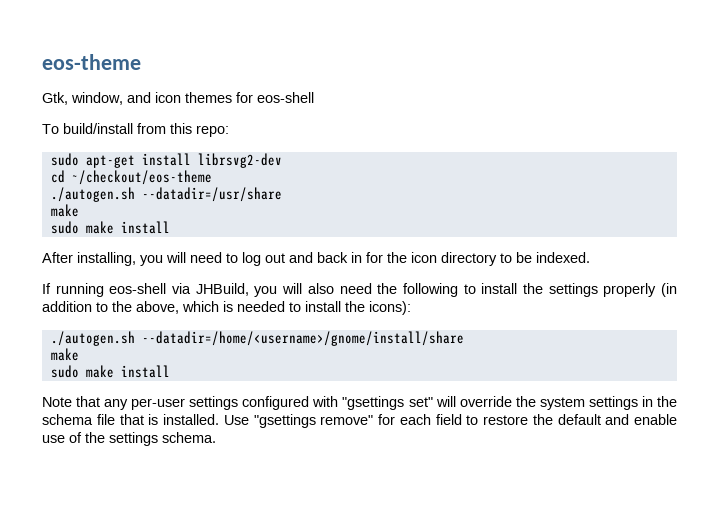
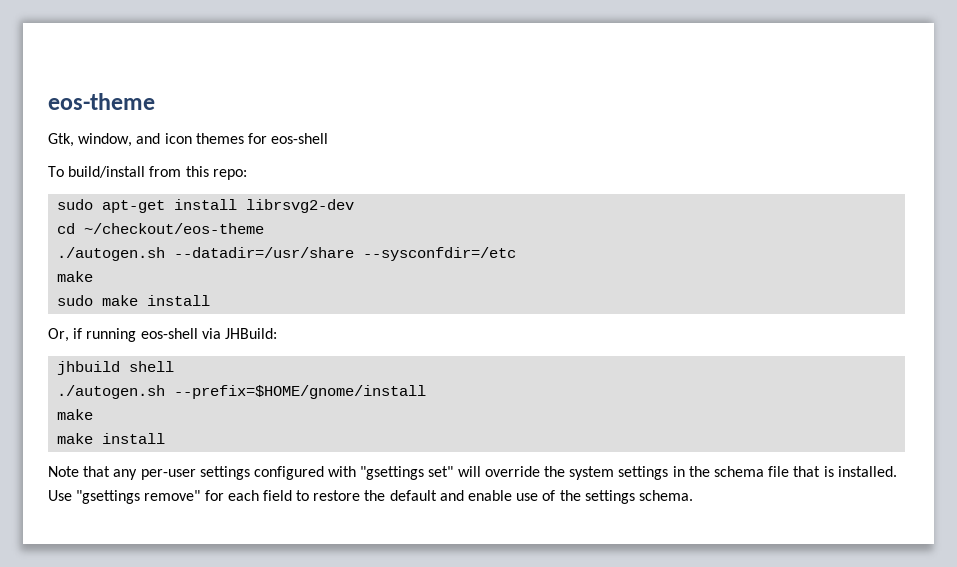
- ./autogen.sh --datadir=/usr/share
+ ./autogen.sh --datadir=/usr/share --sysconfdir=/etc
  make
  sudo make install
- After installing, you will need to log out and back in for the icon directory to be indexed.
- If running eos-shell via JHBuild, you will also need the following to install the settings properly (in addition to the above, which is needed to install the icons):
- ./autogen.sh --datadir=/home/<username>/gnome/install/share
+ Or, if running eos-shell via JHBuild:
+ jhbuild shell
+ ./autogen.sh --prefix=$HOME/gnome/install
  make
- sudo make install
+ make install

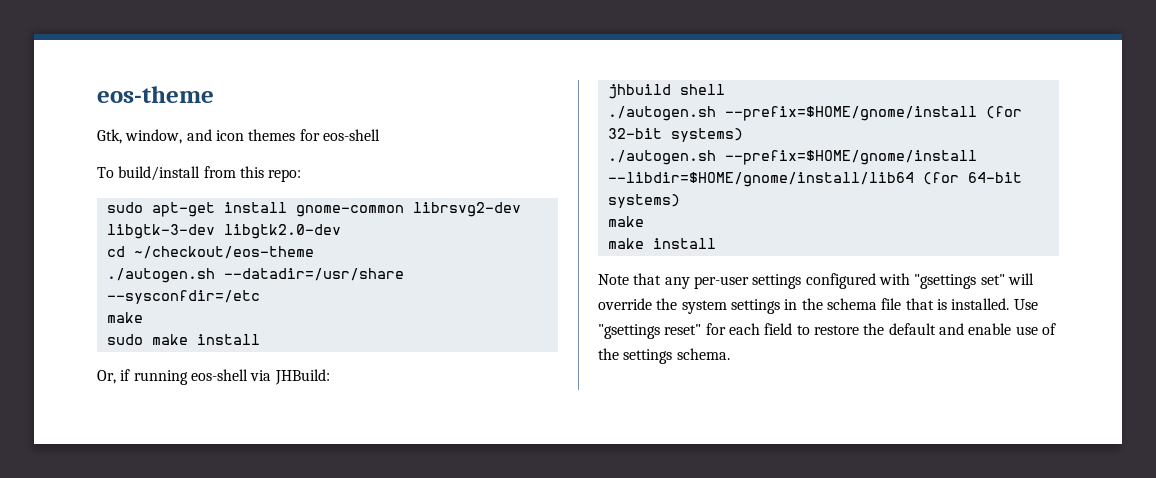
- sudo apt-get install librsvg2-dev
+ sudo apt-get install gnome-common librsvg2-dev libgtk-3-dev libgtk2.0-dev
- ./autogen.sh --prefix=$HOME/gnome/install
+ ./autogen.sh --prefix=$HOME/gnome/install (for 32-bit systems)
+ ./autogen.sh --prefix=$HOME/gnome/install --libdir=$HOME/gnome/install/lib64 (for 64-bit systems)
- Use "gsettings remove" for each field to restore the default and enable use of the settings schema.
+ Use "gsettings reset" for each field to restore the default and enable use of the settings schema.

